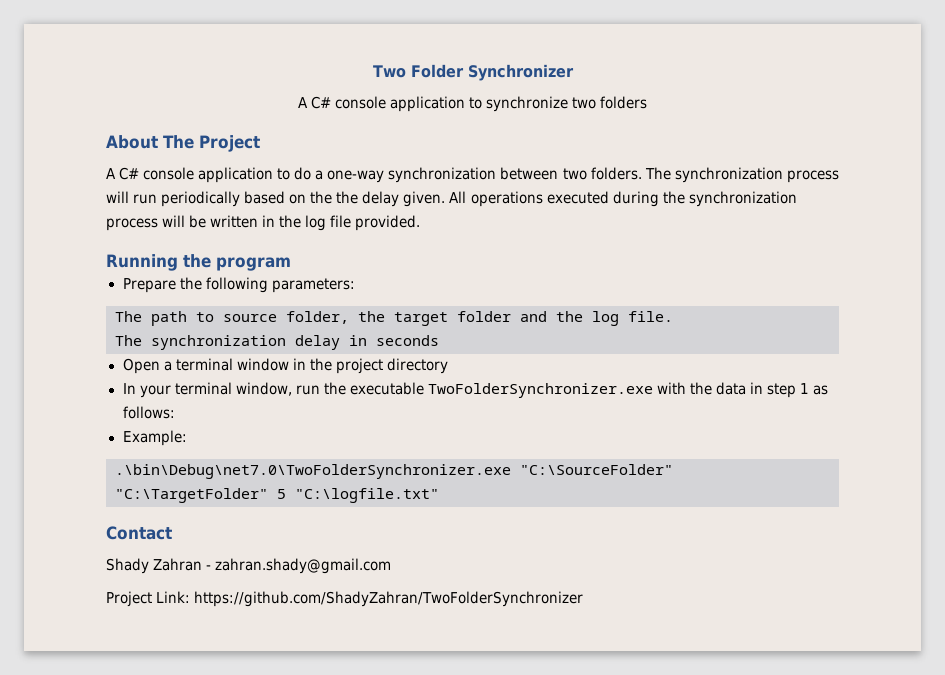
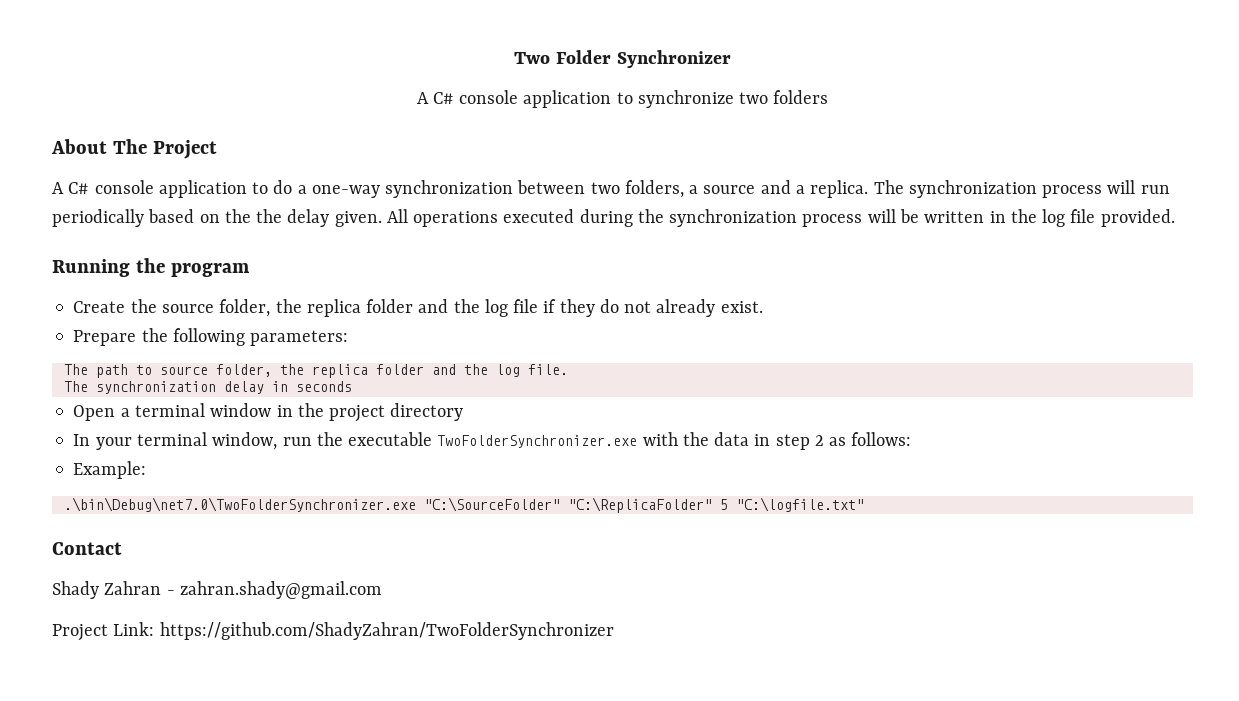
- A C# console application to do a one-way synchronization between two folders.
+ A C# console application to do a one-way synchronization between two folders, a source and a replica.
+ Create the source folder, the replica folder and the log file if they do not already exist.
- The path to source folder, the target folder and the log file.
+ The path to source folder, the replica folder and the log file.
- In your terminal window, run the executable TwoFolderSynchronizer.exe with the data in step 1 as follows:
+ In your terminal window, run the executable TwoFolderSynchronizer.exe with the data in step 2 as follows:
- .\bin\Debug\net7.0\TwoFolderSynchronizer.exe "C:\SourceFolder" "C:\TargetFolder" 5 "C:\logfile.txt"
+ .\bin\Debug\net7.0\TwoFolderSynchronizer.exe "C:\SourceFolder" "C:\ReplicaFolder" 5 "C:\logfile.txt"

